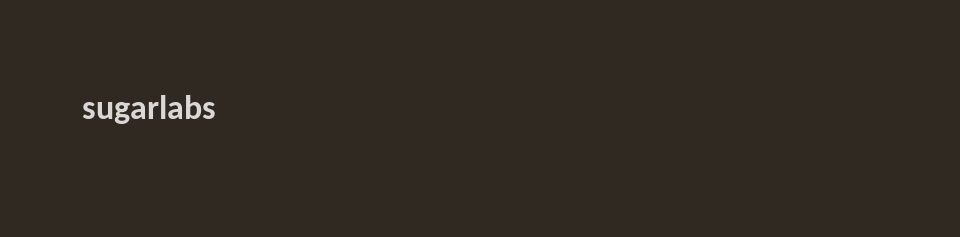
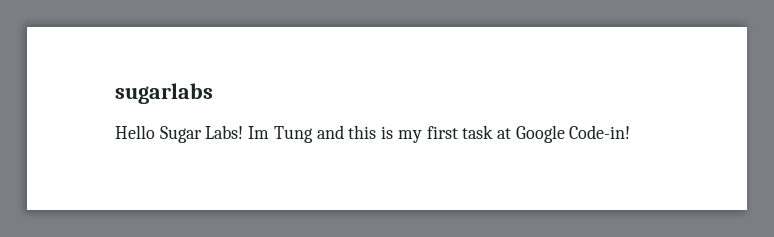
+ Hello Sugar Labs! Im Tung and this is my first task at Google Code-in!

